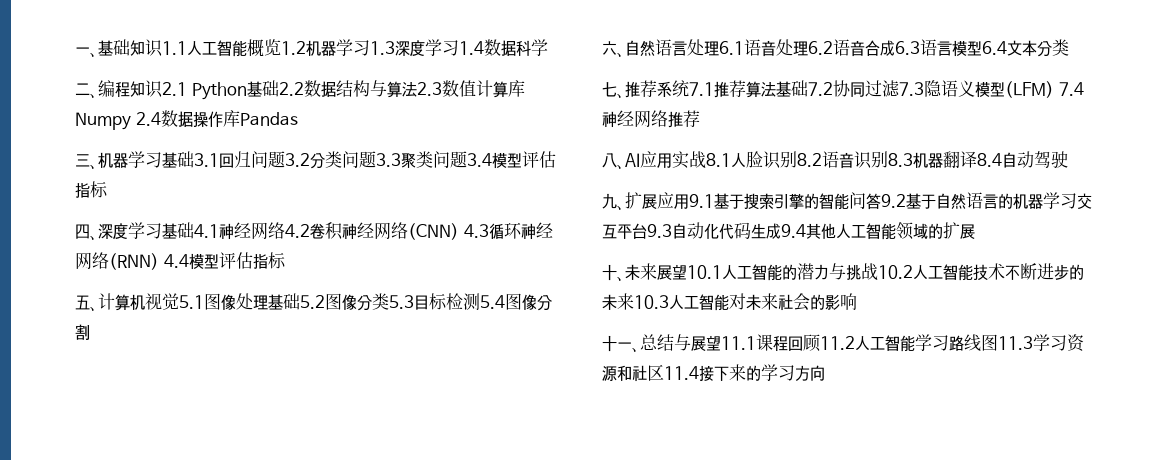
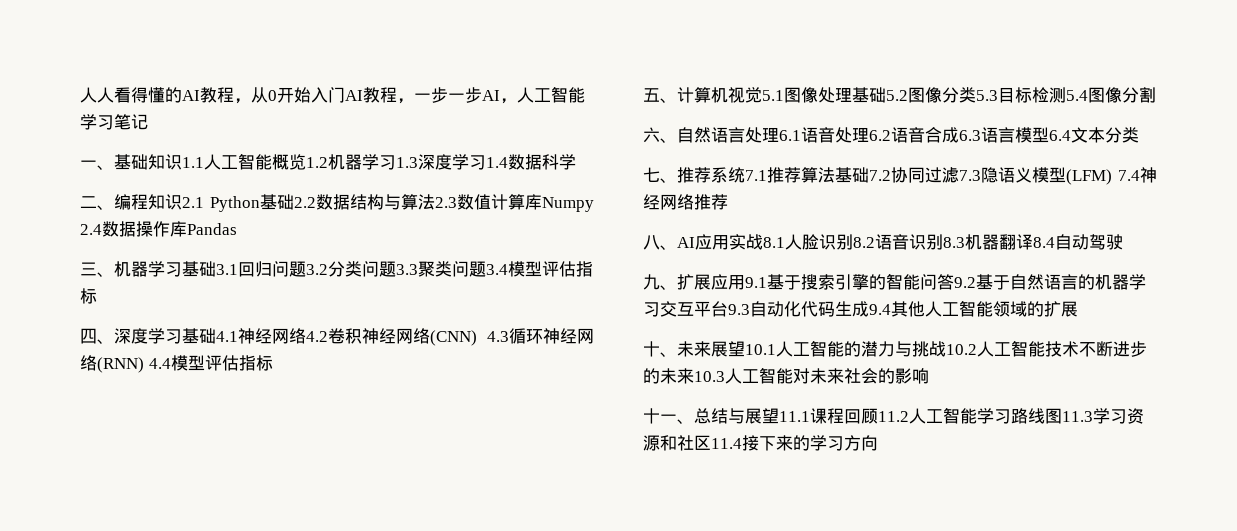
+ 人人看得懂的AI教程，从0开始入门AI教程，一步一步AI，人工智能学习笔记

